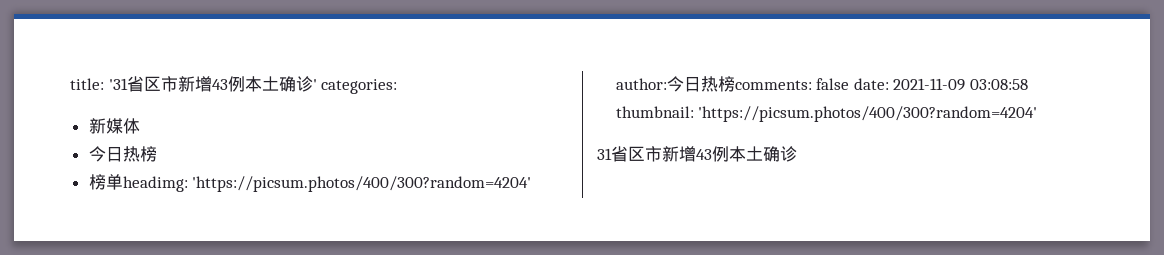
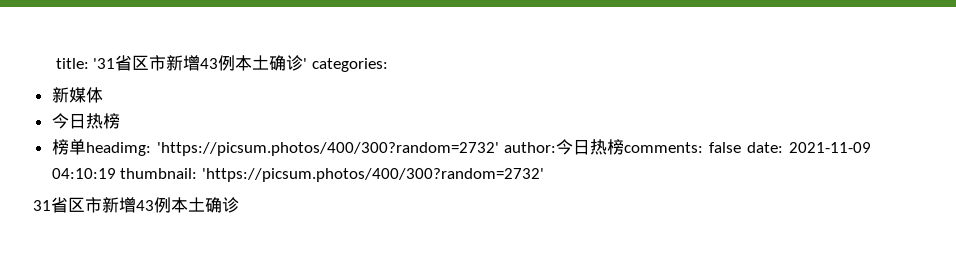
- 榜单headimg: 'https://picsum.photos/400/300?random=4204' author:今日热榜comments: false date: 2021-11-09 03:08:58 thumbnail: 'https://picsum.photos/400/300?random=4204'
+ 榜单headimg: 'https://picsum.photos/400/300?random=2732' author:今日热榜comments: false date: 2021-11-09 04:10:19 thumbnail: 'https://picsum.photos/400/300?random=2732'

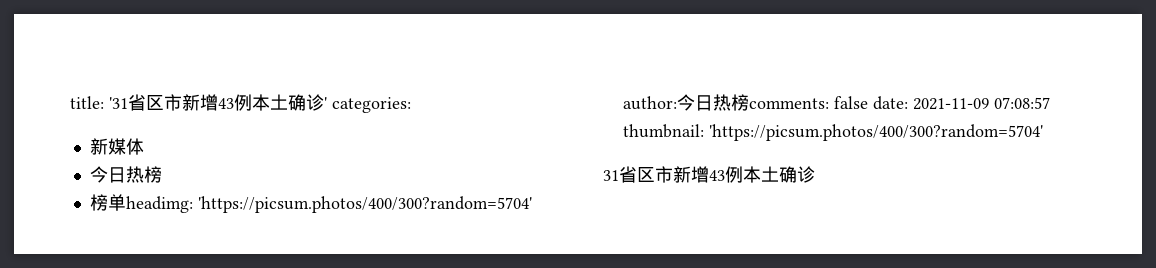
- 榜单headimg: 'https://picsum.photos/400/300?random=2732' author:今日热榜comments: false date: 2021-11-09 04:10:19 thumbnail: 'https://picsum.photos/400/300?random=2732'
+ 榜单headimg: 'https://picsum.photos/400/300?random=5704' author:今日热榜comments: false date: 2021-11-09 07:08:57 thumbnail: 'https://picsum.photos/400/300?random=5704'

